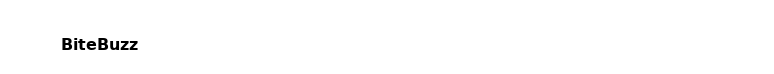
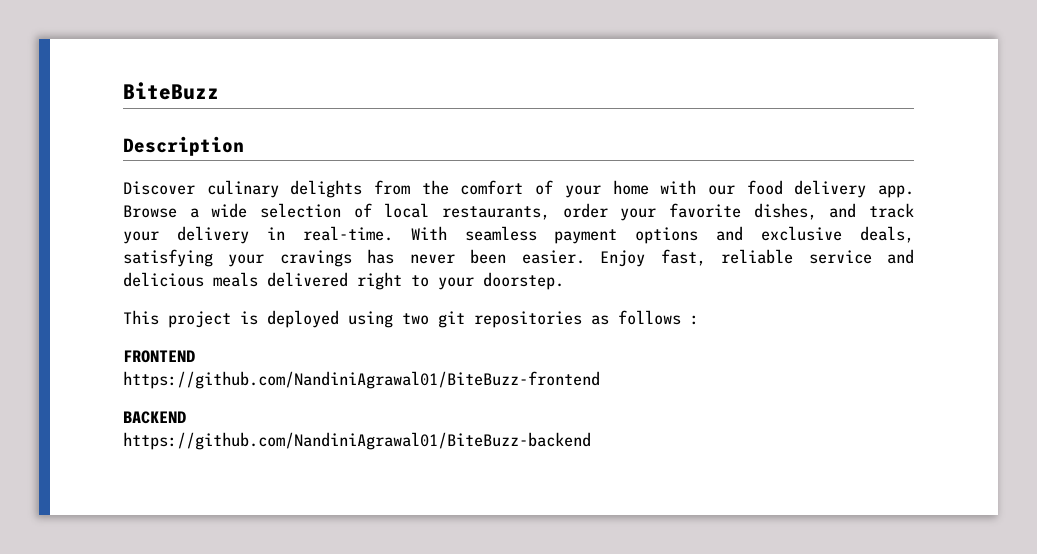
+ Description
+ Discover culinary delights from the comfort of your home with our food delivery app. Browse a wide selection of local restaurants, order your favorite dishes, and track your delivery in real-time. With seamless payment options and exclusive deals, satisfying your cravings has never been easier. Enjoy fast, reliable service and delicious meals delivered right to your doorstep.
+ This project is deployed using two git repositories as follows :
+ FRONTEND
+ https://github.com/NandiniAgrawal01/BiteBuzz-frontend
+ BACKEND
+ https://github.com/NandiniAgrawal01/BiteBuzz-backend

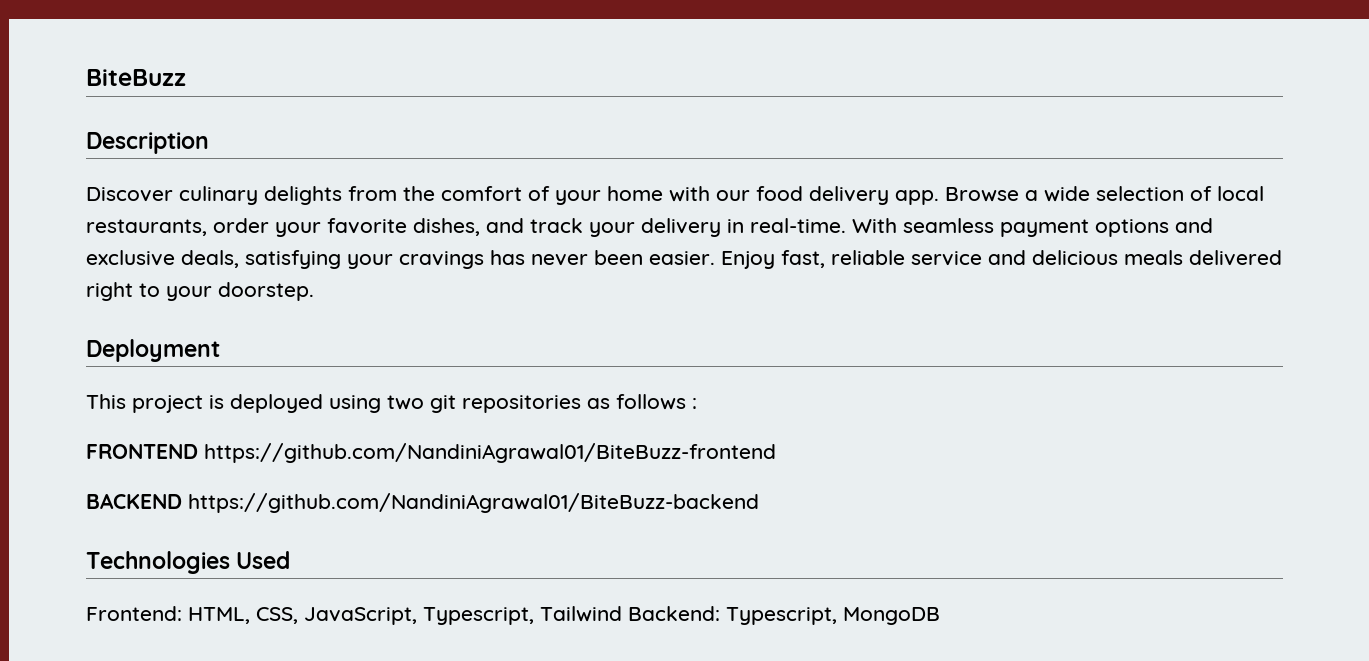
+ Deployment
- FRONTEND
- https://github.com/NandiniAgrawal01/BiteBuzz-frontend
+ FRONTEND https://github.com/NandiniAgrawal01/BiteBuzz-frontend
- BACKEND
- https://github.com/NandiniAgrawal01/BiteBuzz-backend
+ BACKEND https://github.com/NandiniAgrawal01/BiteBuzz-backend
+ Technologies Used
+ Frontend: HTML, CSS, JavaScript, Typescript, Tailwind Backend: Typescript, MongoDB

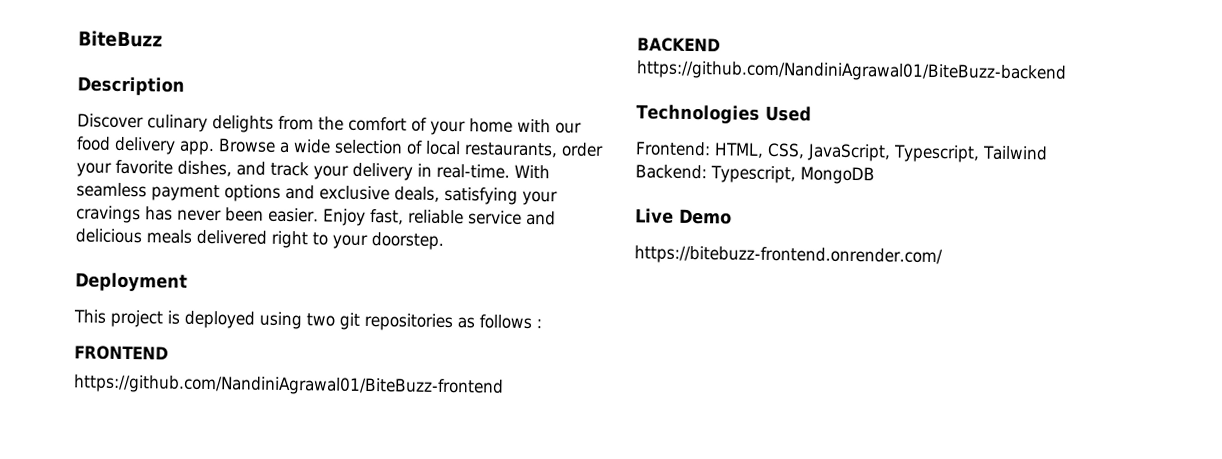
- FRONTEND https://github.com/NandiniAgrawal01/BiteBuzz-frontend
+ FRONTEND
+ https://github.com/NandiniAgrawal01/BiteBuzz-frontend
- BACKEND https://github.com/NandiniAgrawal01/BiteBuzz-backend
+ BACKEND
+ https://github.com/NandiniAgrawal01/BiteBuzz-backend
- Frontend: HTML, CSS, JavaScript, Typescript, Tailwind Backend: Typescript, MongoDB
+ Frontend: HTML, CSS, JavaScript, Typescript, Tailwind
+ Backend: Typescript, MongoDB
+ Live Demo
+ https://bitebuzz-frontend.onrender.com/

